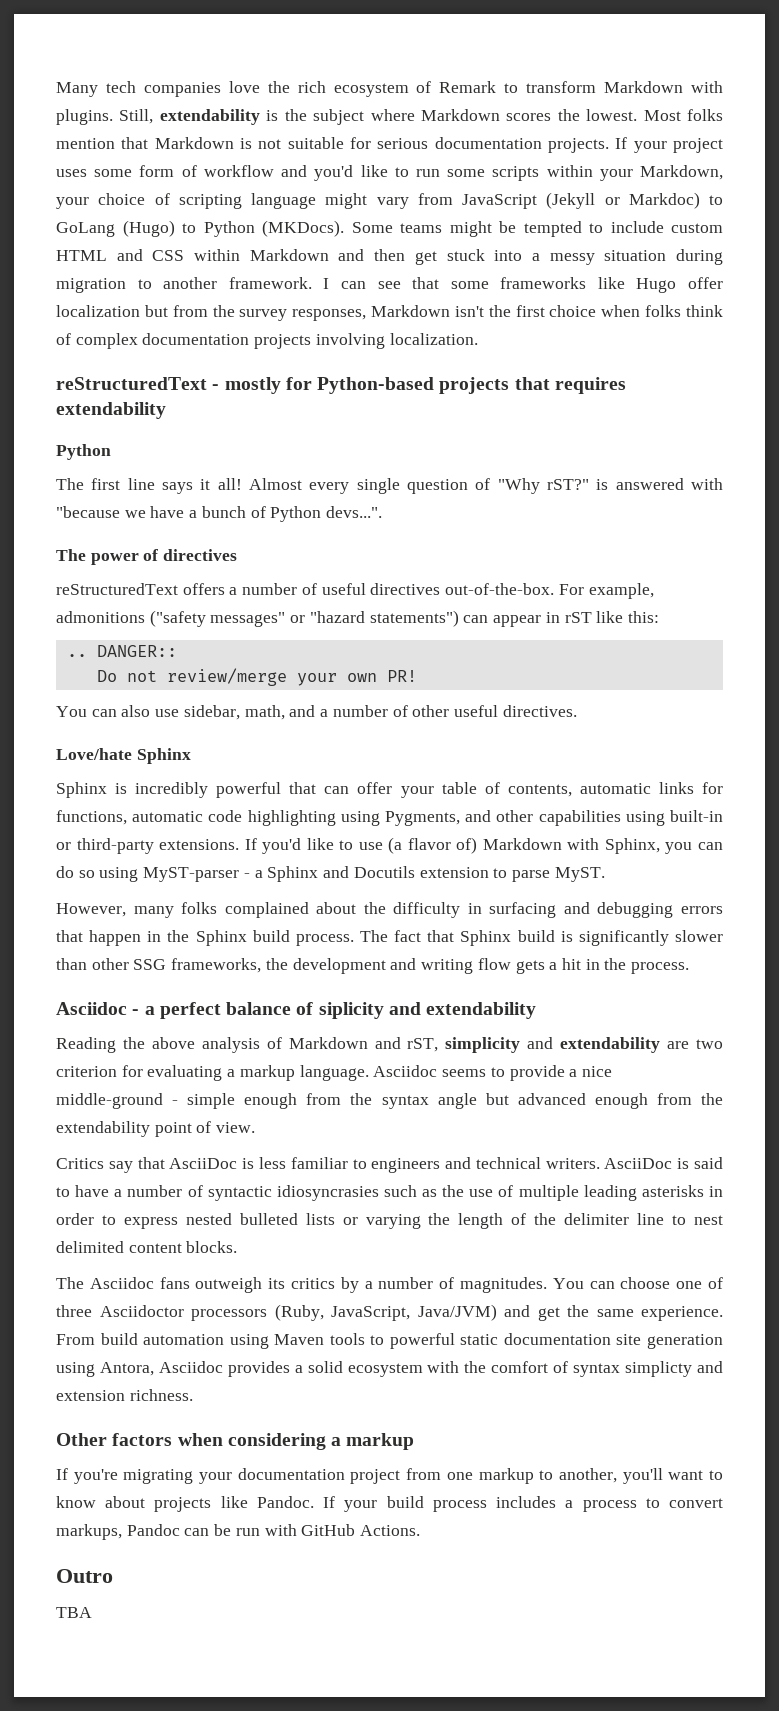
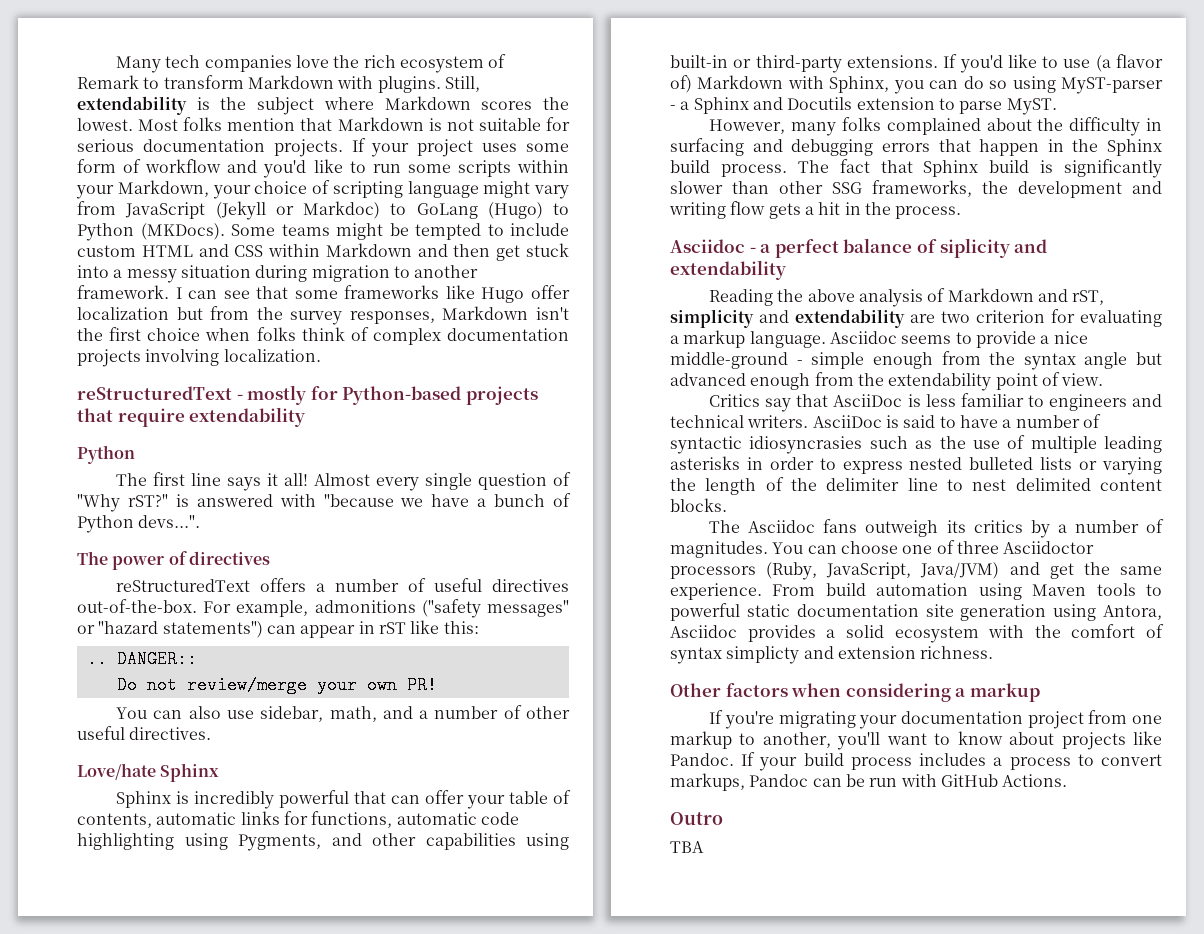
- reStructuredText - mostly for Python-based projects that requires extendability
+ reStructuredText - mostly for Python-based projects that require extendability

